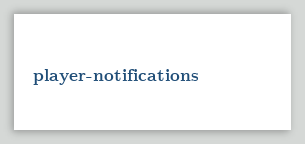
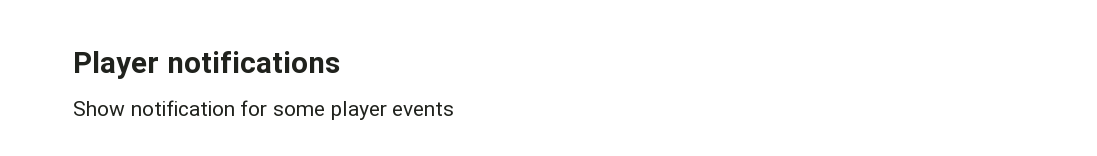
- player-notifications
+ Player notifications
+ Show notification for some player events

